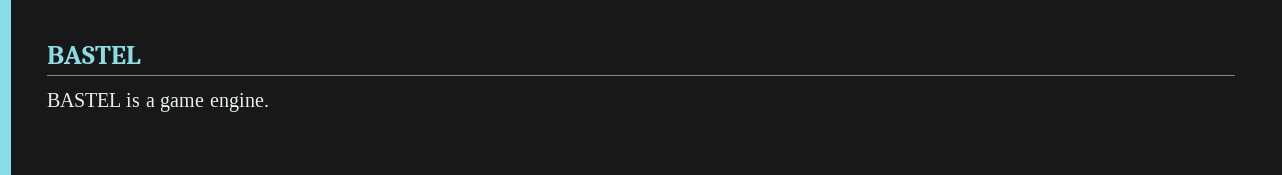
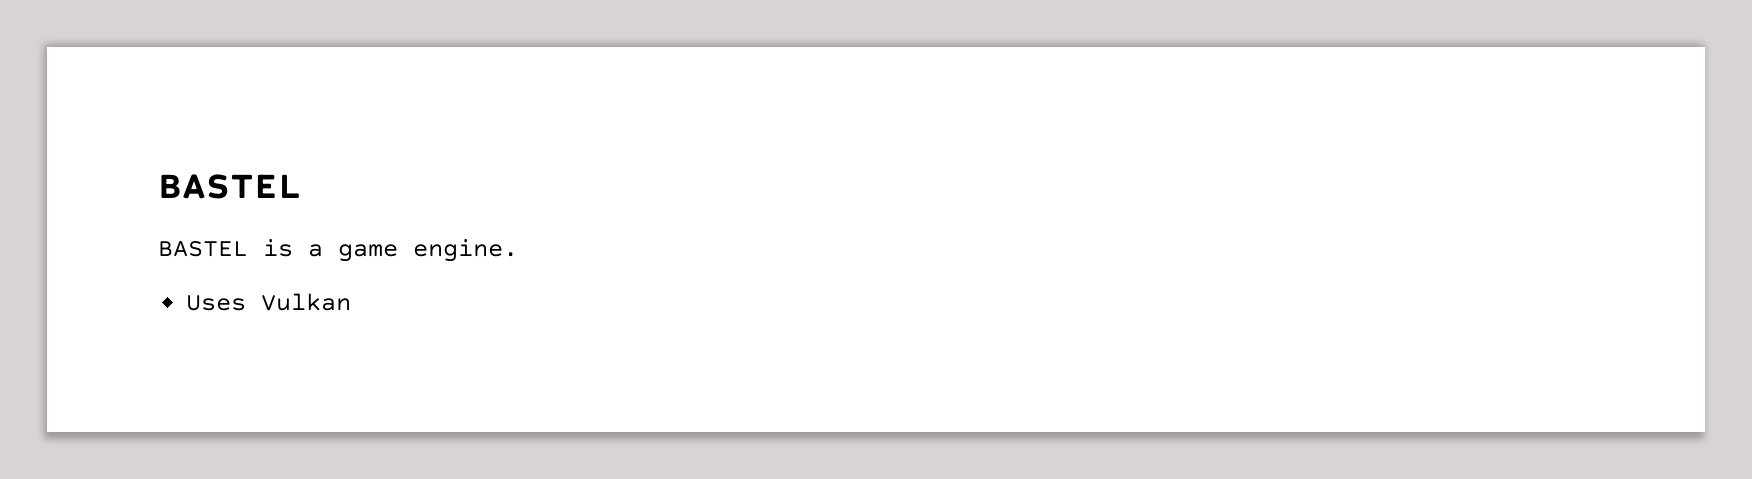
+ Uses Vulkan

